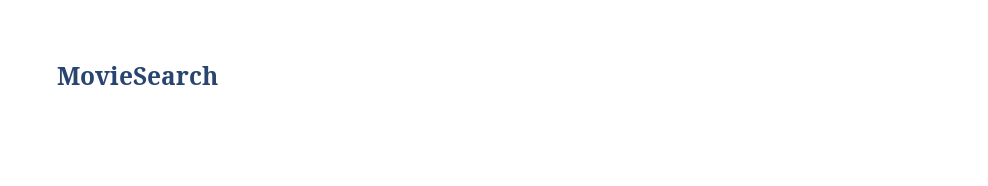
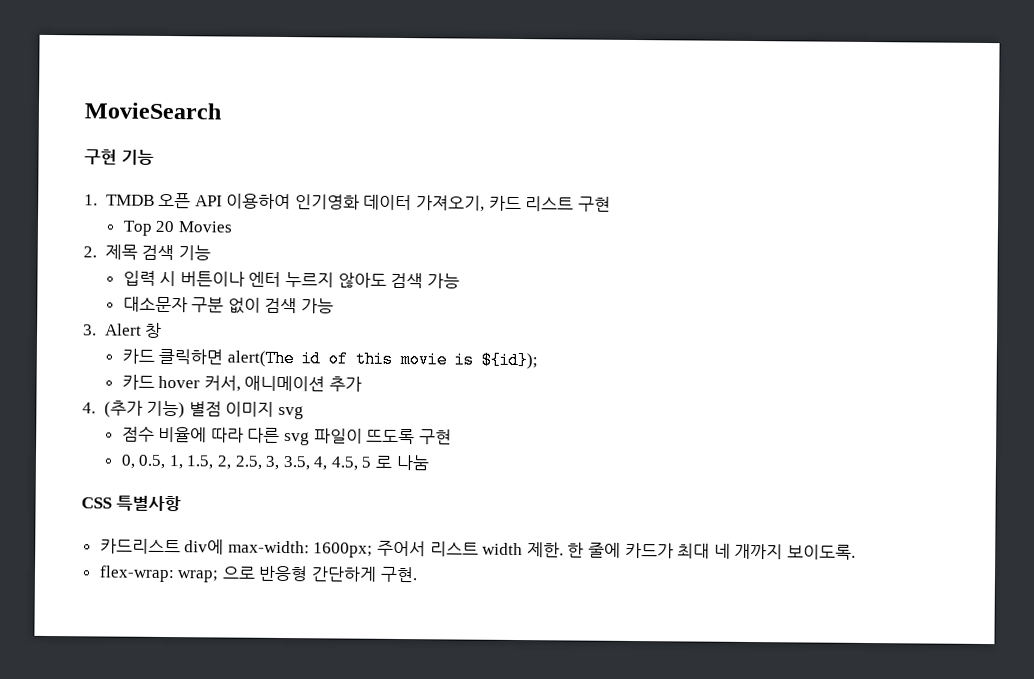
+ 구현 기능
+ 1. TMDB 오픈 API 이용하여 인기영화 데이터 가져오기, 카드 리스트 구현
+ Top 20 Movies
+ 2. 제목 검색 기능
+ 입력 시 버튼이나 엔터 누르지 않아도 검색 가능
+ 대소문자 구분 없이 검색 가능
+ 3. Alert 창
+ 카드 클릭하면 alert(The id of this movie is ${id});
+ 카드 hover 커서, 애니메이션 추가
+ 4. (추가 기능) 별점 이미지 svg
+ 점수 비율에 따라 다른 svg 파일이 뜨도록 구현
+ 0, 0.5, 1, 1.5, 2, 2.5, 3, 3.5, 4, 4.5, 5 로 나눔
+ CSS 특별사항
+ 카드리스트 div에 max-width: 1600px; 주어서 리스트 width 제한. 한 줄에 카드가 최대 네 개까지 보이도록.
+ flex-wrap: wrap; 으로 반응형 간단하게 구현.

